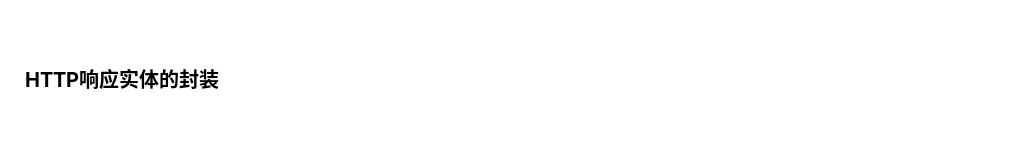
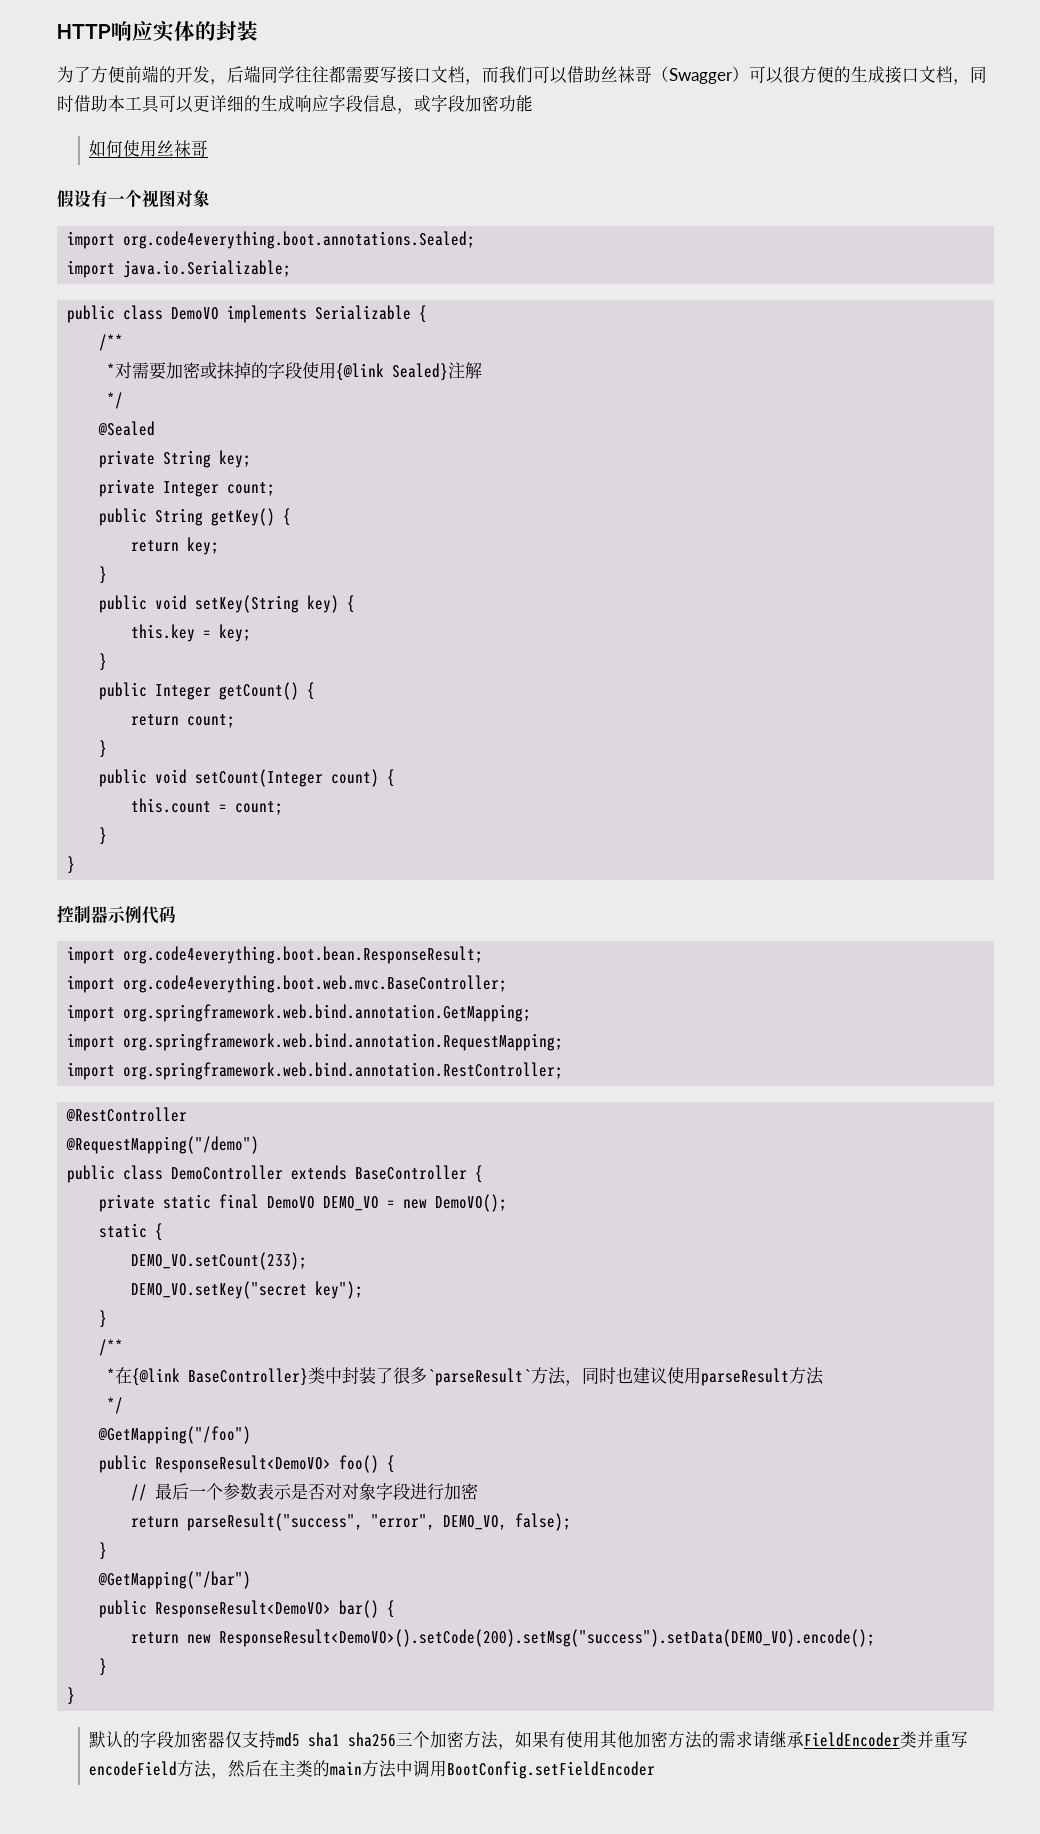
+ 为了方便前端的开发，后端同学往往都需要写接口文档，而我们可以借助丝袜哥（Swagger）可以很方便的生成接口文档，同时借助本工具可以更详细的生成响应字段信息，或字段加密功能
+ 如何使用丝袜哥
+ 假设有一个视图对象
+ import org.code4everything.boot.annotations.Sealed;
+ import java.io.Serializable;
+ public class DemoVO implements Serializable {
+ /**
+ *对需要加密或抹掉的字段使用{@link Sealed}注解
+ */
+ @Sealed
+ private String key;
+ private Integer count;
+ public String getKey() {
+ return key;
+ }
+ public void setKey(String key) {
+ this.key = key;
+ }
+ public Integer getCount() {
+ return count;
+ }
+ public void setCount(Integer count) {
+ this.count = count;
+ }
+ }
+ 控制器示例代码
+ import org.code4everything.boot.bean.ResponseResult;
+ import org.code4everything.boot.web.mvc.BaseController;
+ import org.springframework.web.bind.annotation.GetMapping;
+ import org.springframework.web.bind.annotation.RequestMapping;
+ import org.springframework.web.bind.annotation.RestController;
+ @RestController
+ @RequestMapping("/demo")
+ public class DemoController extends BaseController {
+ private static final DemoVO DEMO_VO = new DemoVO();
+ static {
+ DEMO_VO.setCount(233);
+ DEMO_VO.setKey("secret key");
+ }
+ /**
+ *在{@link BaseController}类中封装了很多`parseResult`方法，同时也建议使用parseResult方法
+ */
+ @GetMapping("/foo")
+ public ResponseResult<DemoVO> foo() {
+ // 最后一个参数表示是否对对象字段进行加密
+ return parseResult("success", "error", DEMO_VO, false);
+ }
+ @GetMapping("/bar")
+ public ResponseResult<DemoVO> bar() {
+ return new ResponseResult<DemoVO>().setCode(200).setMsg("success").setData(DEMO_VO).encode();
+ }
+ }
+ 默认的字段加密器仅支持md5 sha1 sha256三个加密方法，如果有使用其他加密方法的需求请继承FieldEncoder类并重写encodeField方法，然后在主类的main方法中调用BootConfig.setFieldEncoder

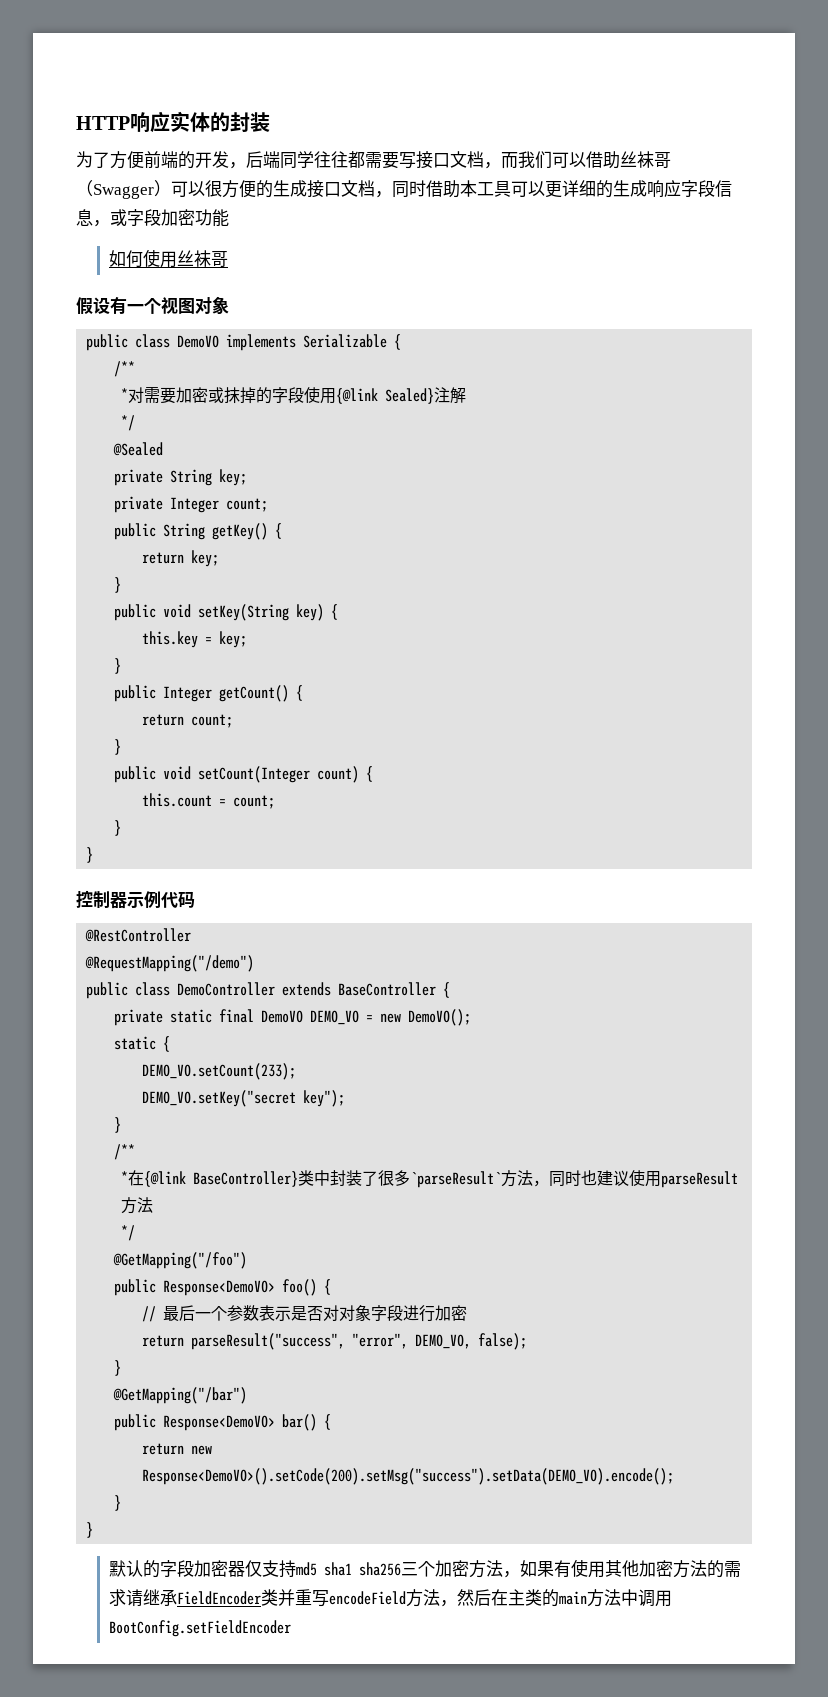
- import org.code4everything.boot.annotations.Sealed;
- import java.io.Serializable;
- import org.code4everything.boot.bean.ResponseResult;
- import org.code4everything.boot.web.mvc.BaseController;
- import org.springframework.web.bind.annotation.GetMapping;
- import org.springframework.web.bind.annotation.RequestMapping;
- import org.springframework.web.bind.annotation.RestController;
- public ResponseResult<DemoVO> foo() {
+ public Response<DemoVO> foo() {
- public ResponseResult<DemoVO> bar() {
+ public Response<DemoVO> bar() {
- return new ResponseResult<DemoVO>().setCode(200).setMsg("success").setData(DEMO_VO).encode();
+ return new Response<DemoVO>().setCode(200).setMsg("success").setData(DEMO_VO).encode();

